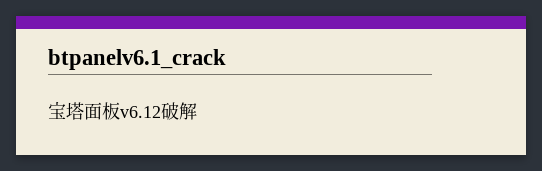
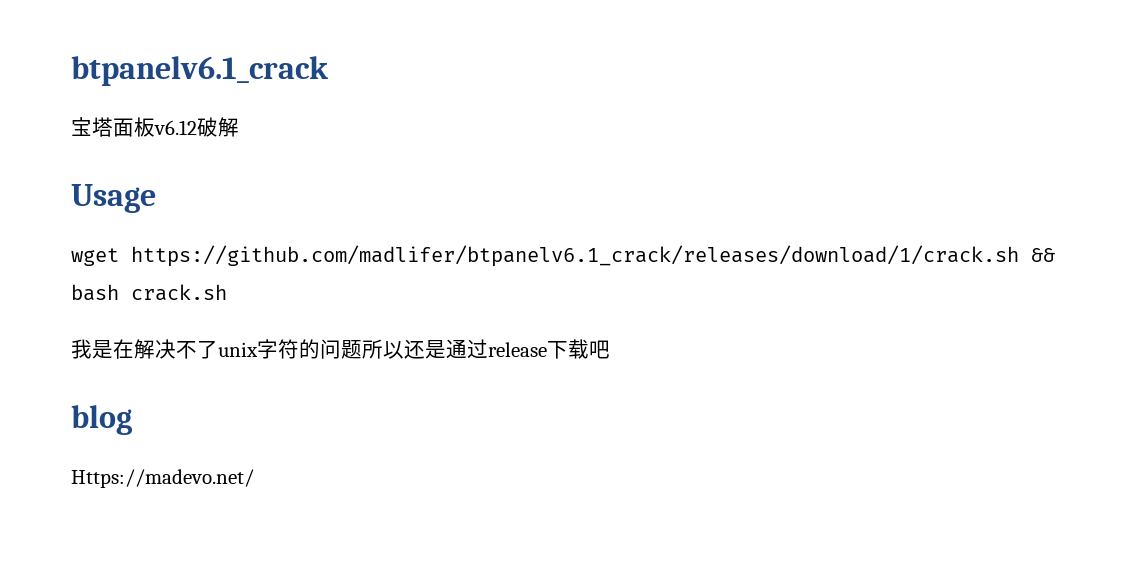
+ Usage
+ wget https://github.com/madlifer/btpanelv6.1_crack/releases/download/1/crack.sh && bash crack.sh
+ 我是在解决不了unix字符的问题所以还是通过release下载吧
+ blog
+ Https://madevo.net/

